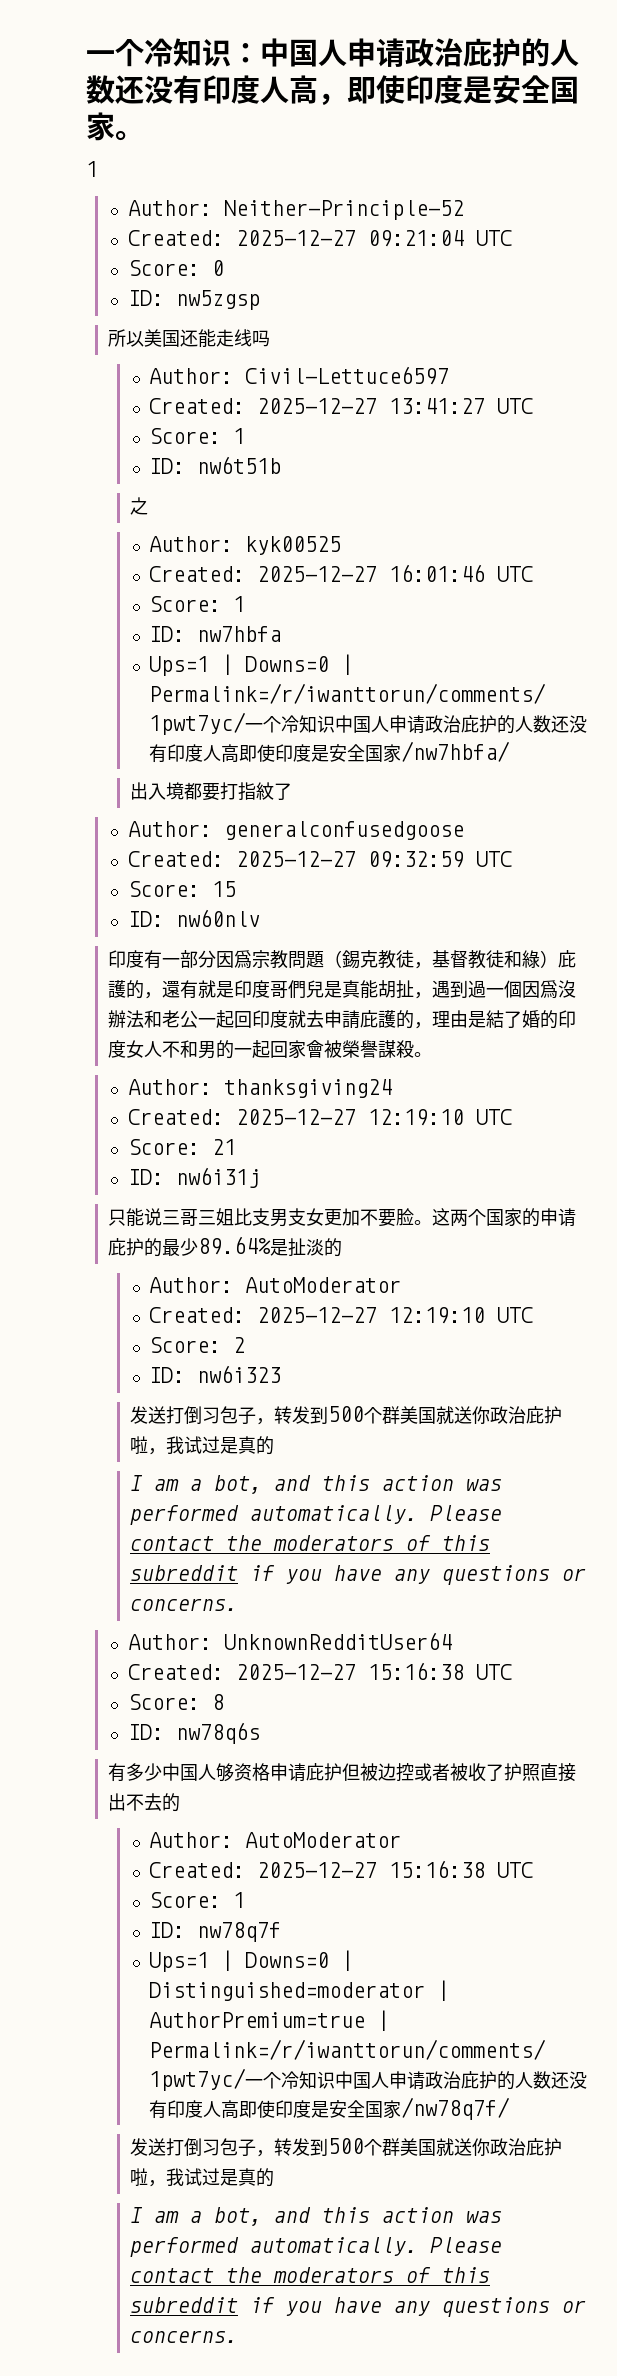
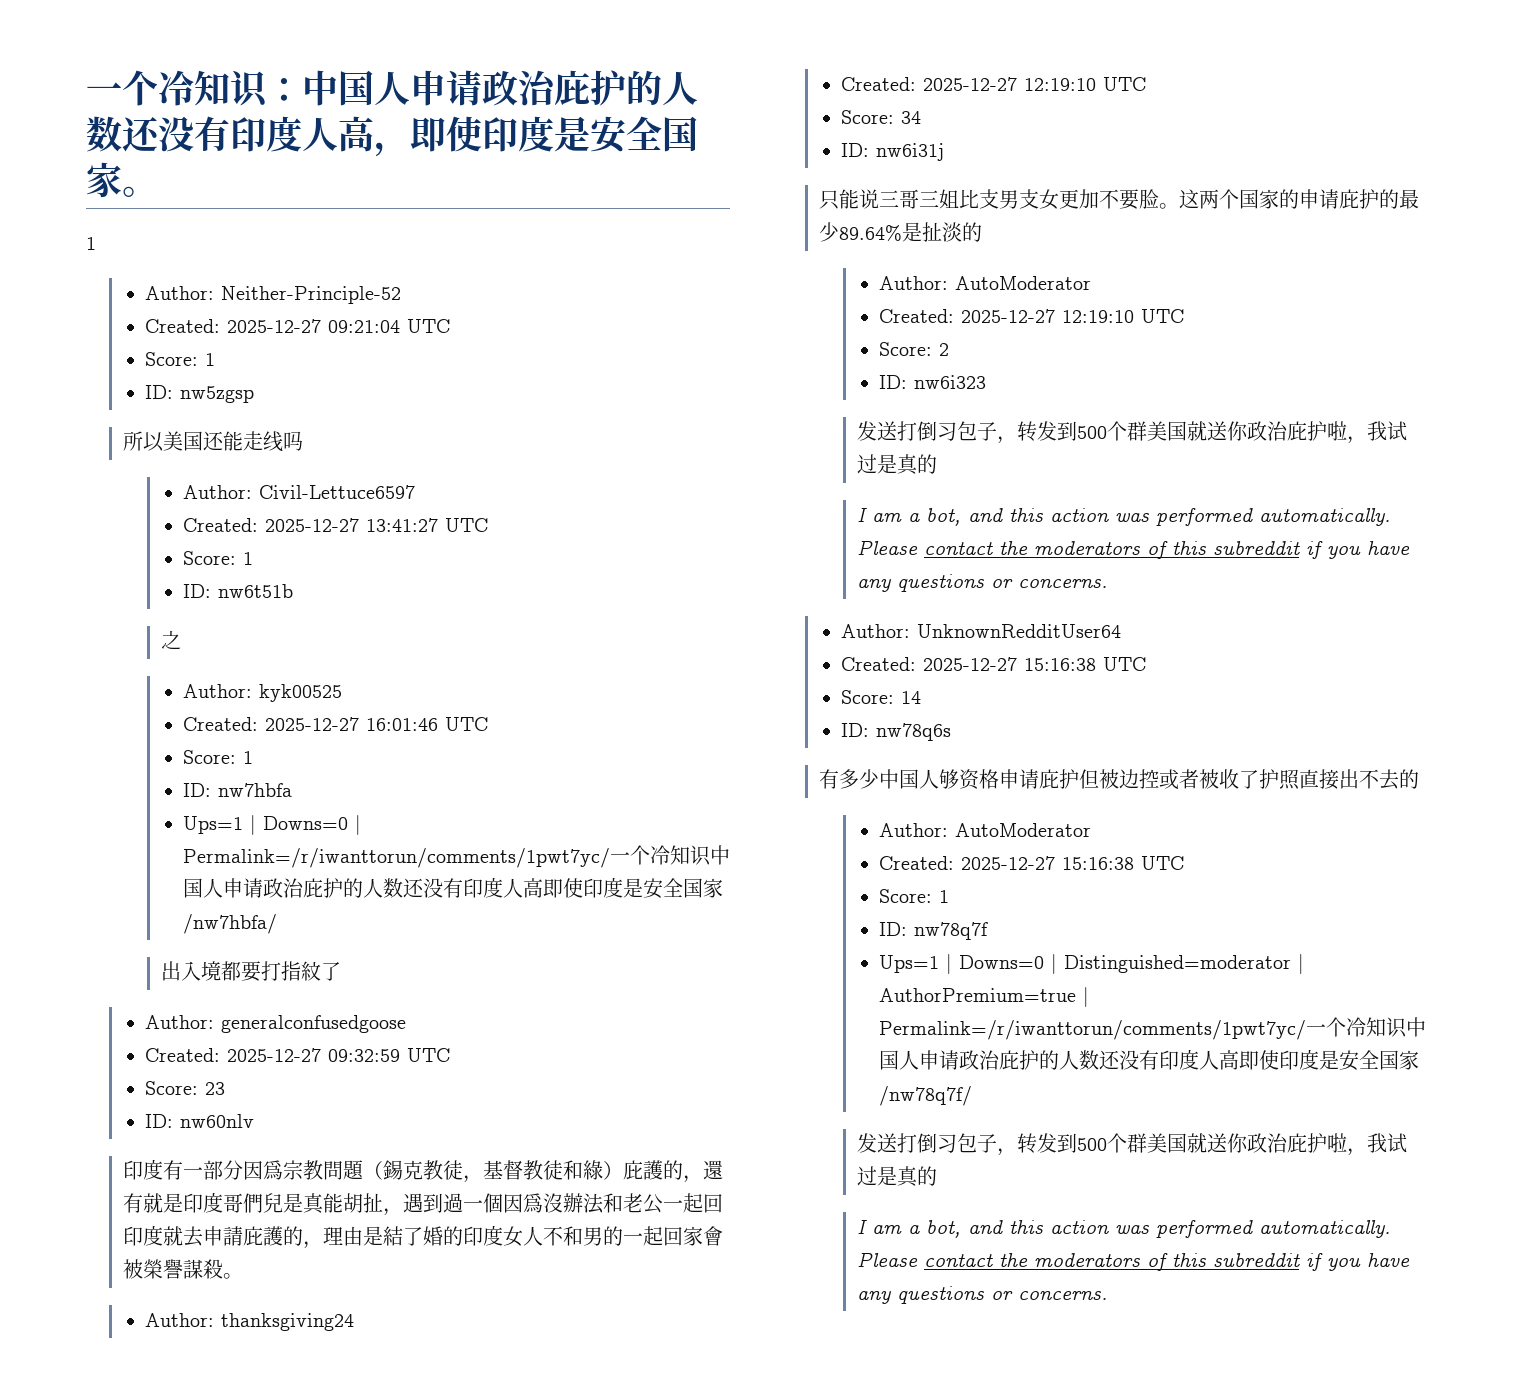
  Created: 2025-12-27 09:21:04 UTC
- Score: 0
+ Score: 1
- Score: 15
+ Score: 23
- Score: 21
+ Score: 34
- Score: 8
+ Score: 14

